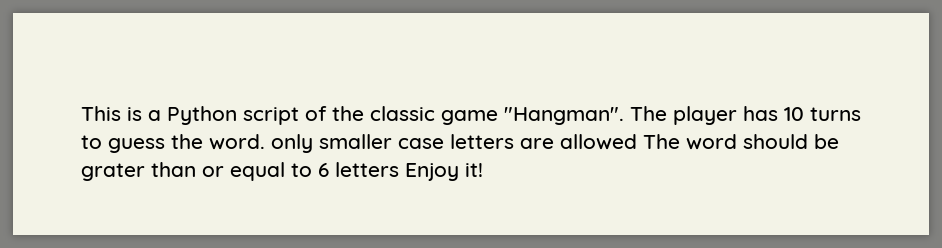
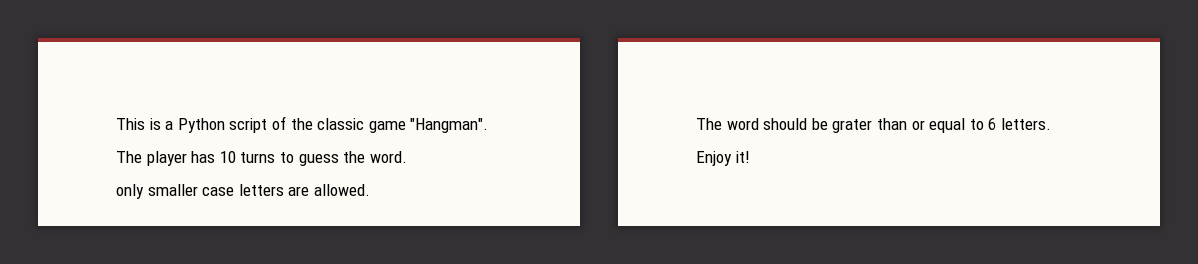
- This is a Python script of the classic game "Hangman". The player has 10 turns to guess the word. only smaller case letters are allowed The word should be grater than or equal to 6 letters Enjoy it!
+ This is a Python script of the classic game "Hangman".
+ The player has 10 turns to guess the word.
+ only smaller case letters are allowed.
+ The word should be grater than or equal to 6 letters.
+ Enjoy it!

